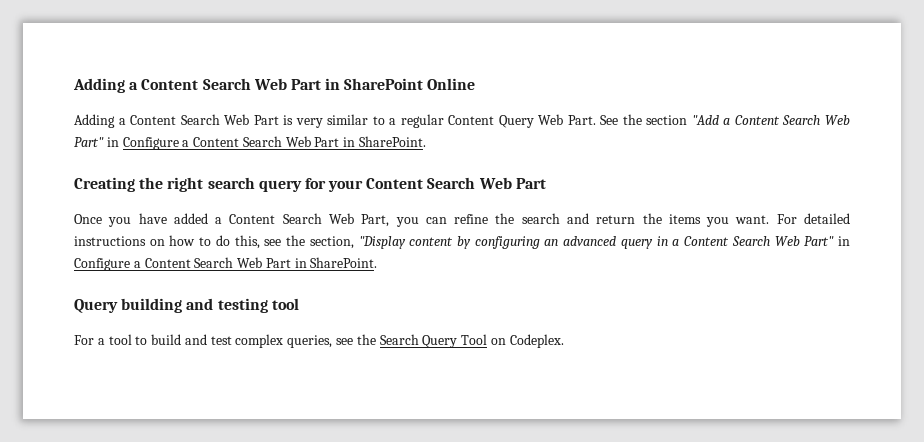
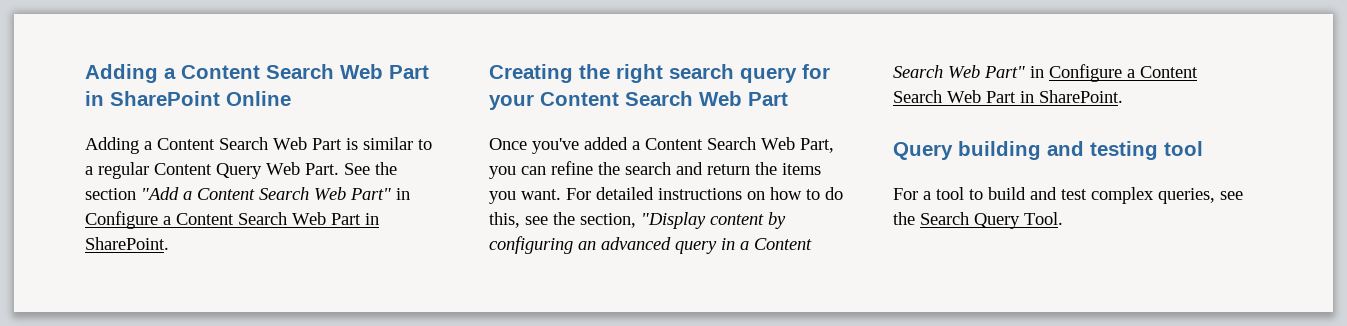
- Adding a Content Search Web Part is very similar to a regular Content Query Web Part.
+ Adding a Content Search Web Part is similar to a regular Content Query Web Part.
- Once you have added a Content Search Web Part, you can refine the search and return the items you want.
+ Once you've added a Content Search Web Part, you can refine the search and return the items you want.
- For a tool to build and test complex queries, see the Search Query Tool on Codeplex.
+ For a tool to build and test complex queries, see the Search Query Tool.

